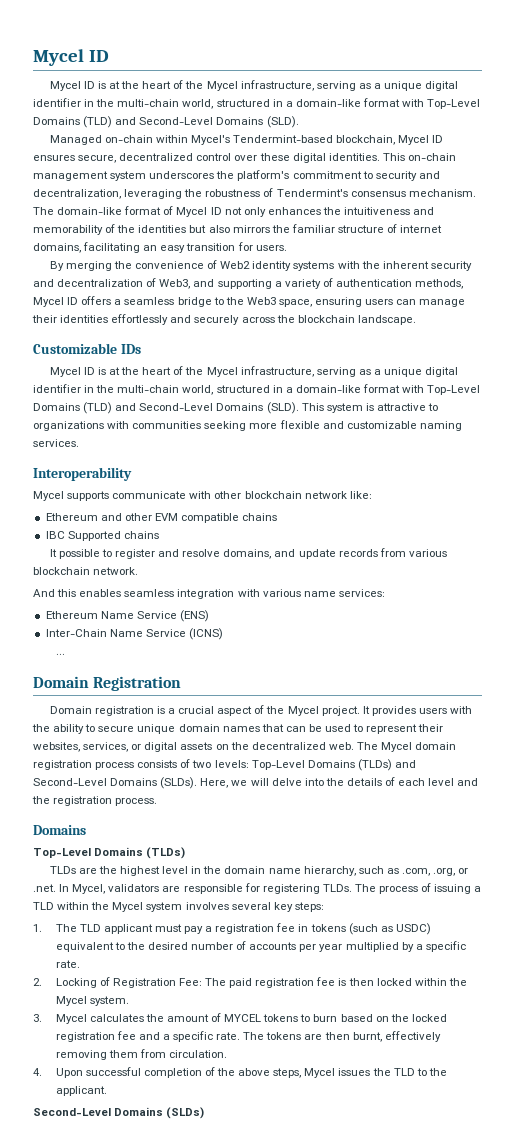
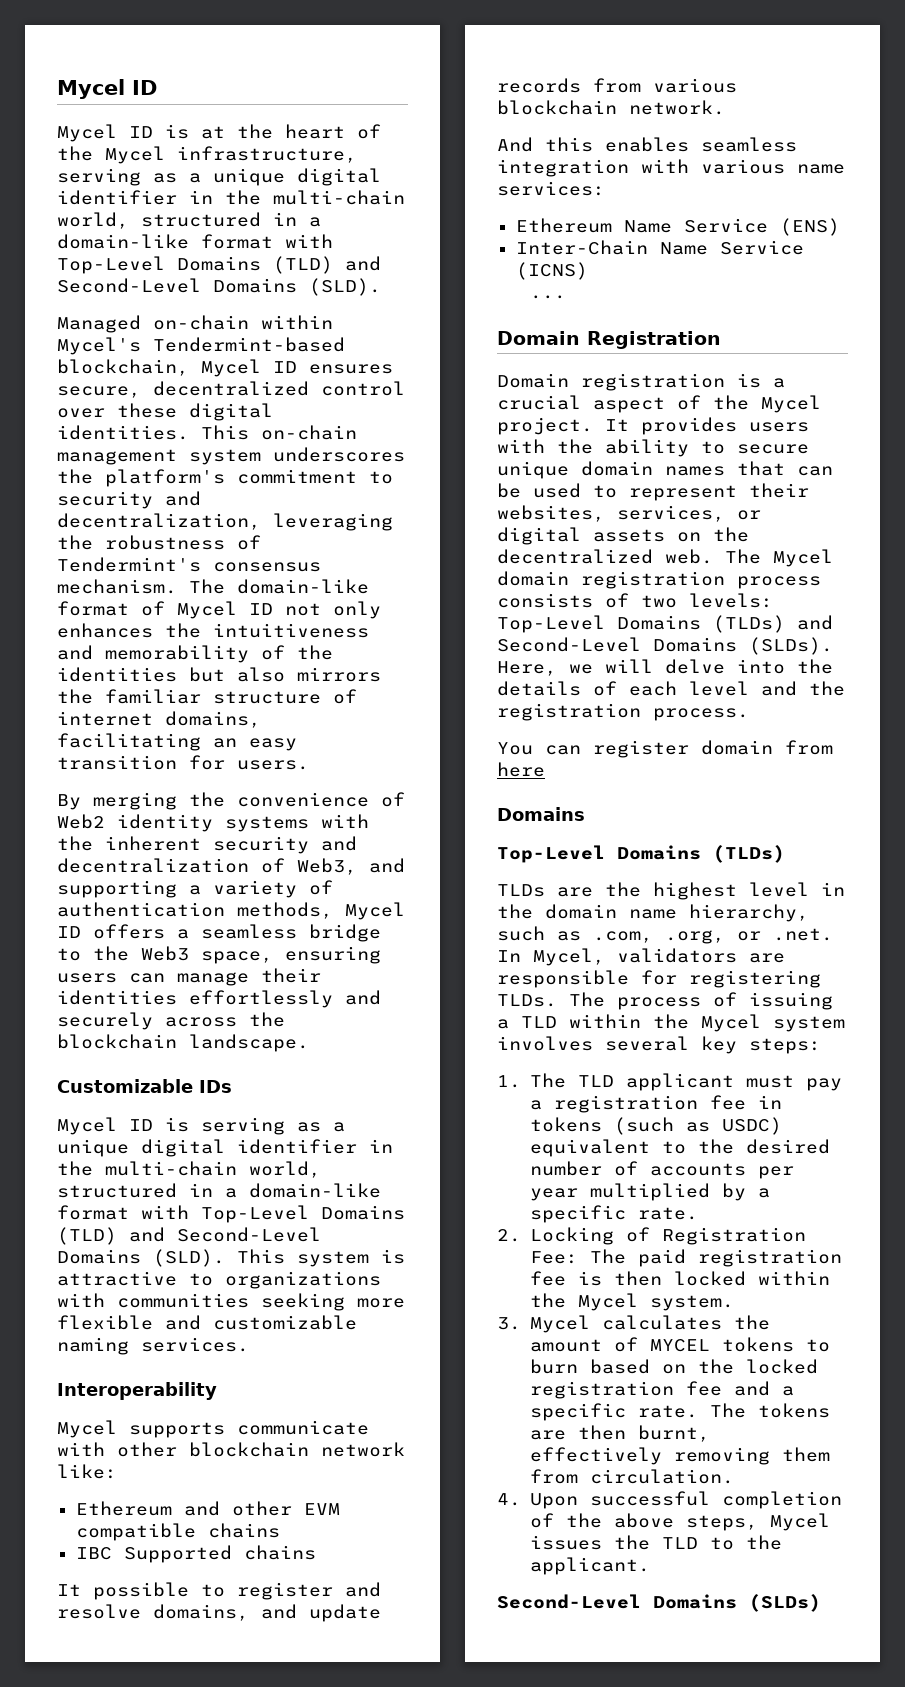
  Customizable IDs
- Mycel ID is at the heart of the Mycel infrastructure, serving as a unique digital identifier in the multi-chain world, structured in a domain-like format with Top-Level Domains (TLD) and Second-Level Domains (SLD).
+ Mycel ID is serving as a unique digital identifier in the multi-chain world, structured in a domain-like format with Top-Level Domains (TLD) and Second-Level Domains (SLD).
+ You can register domain from here

